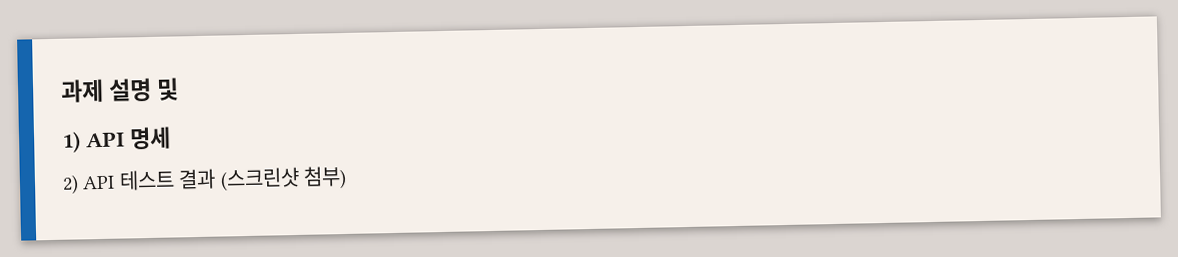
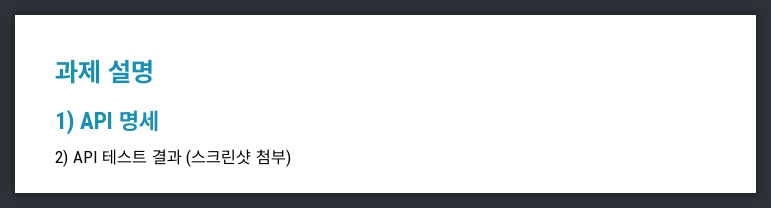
- 과제 설명 및
+ 과제 설명

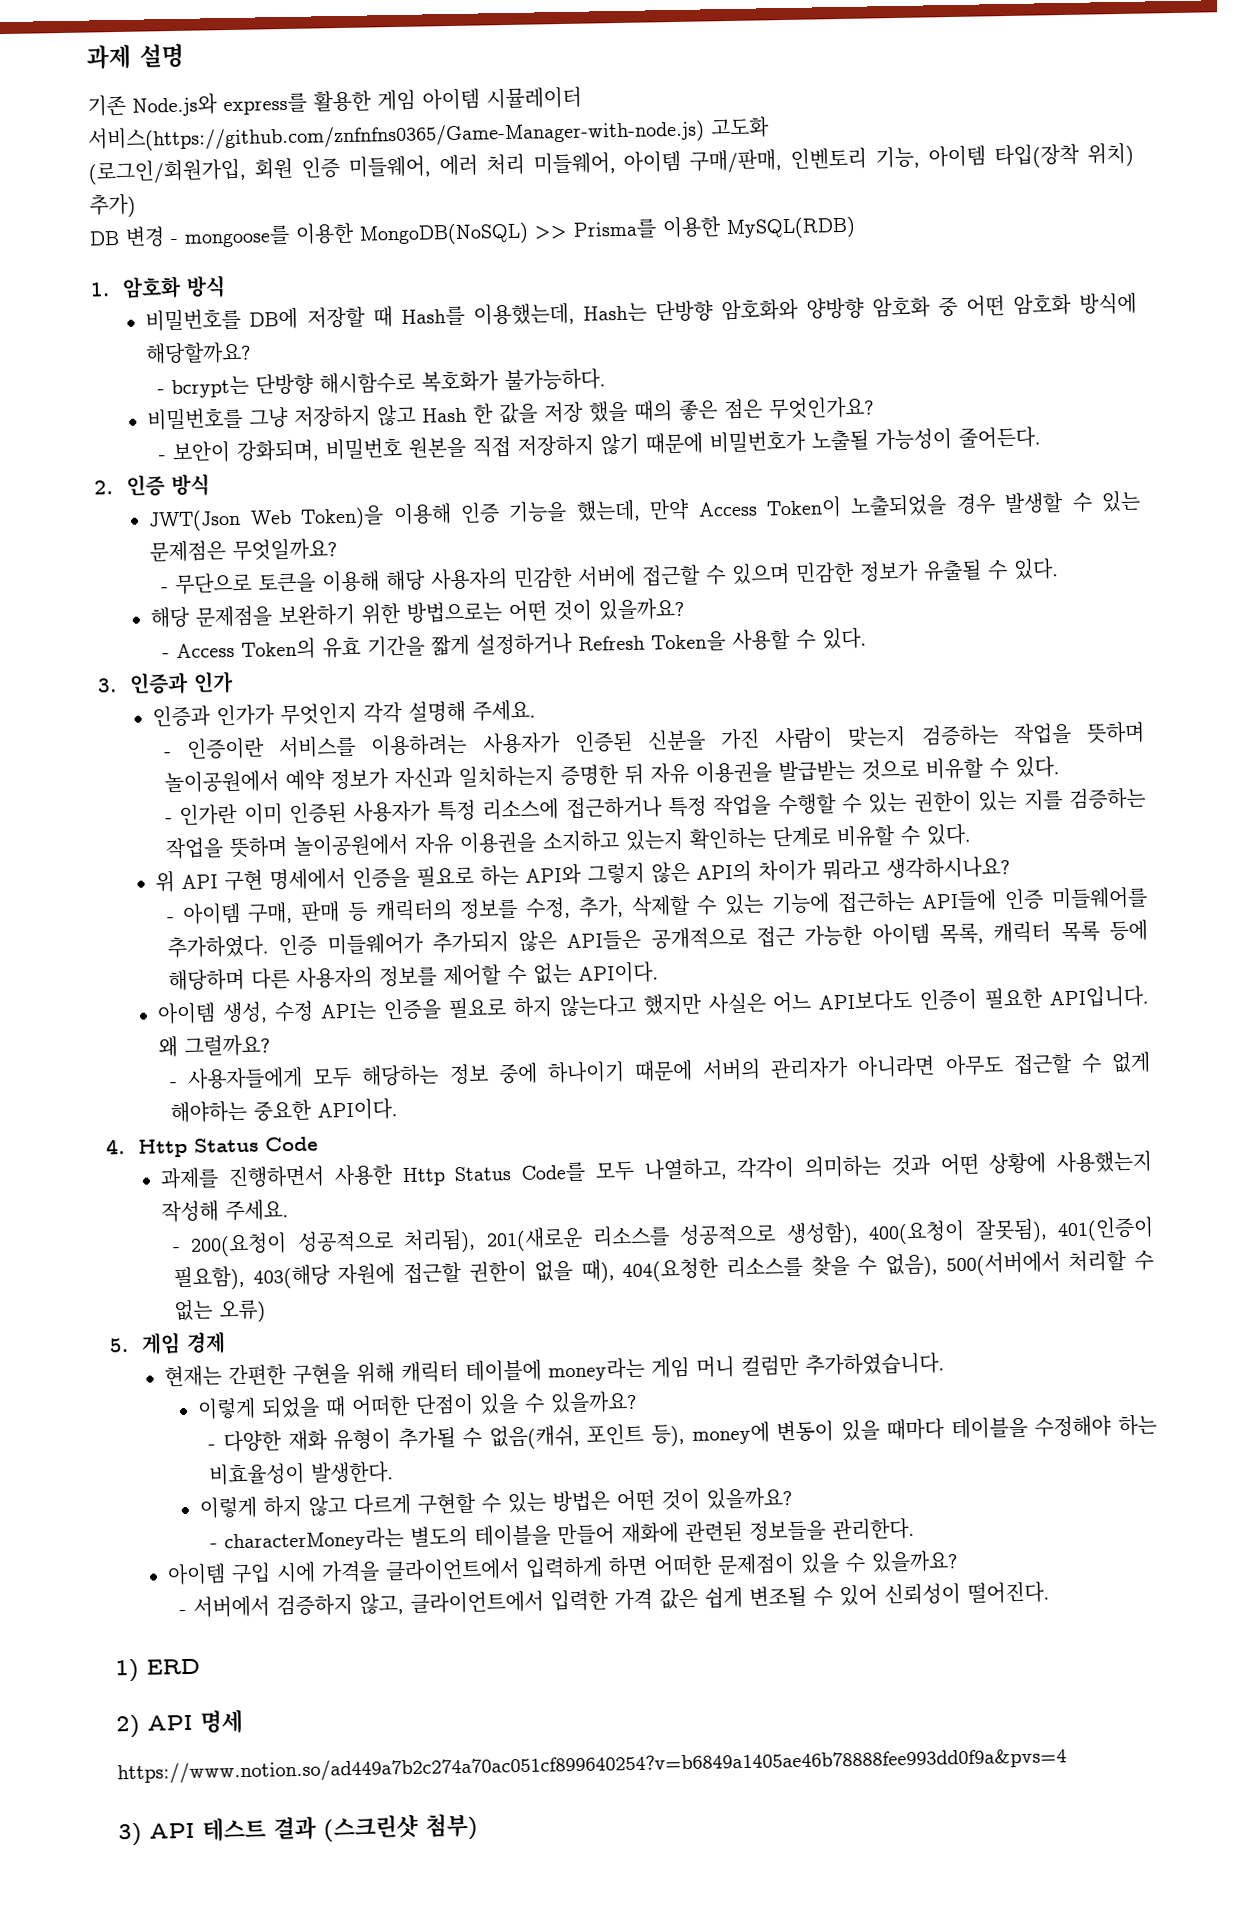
+ 기존 Node.js와 express를 활용한 게임 아이템 시뮬레이터 서비스(https://github.com/znfnfns0365/Game-Manager-with-node.js) 고도화
+ (로그인/회원가입, 회원 인증 미들웨어, 에러 처리 미들웨어, 아이템 구매/판매, 인벤토리 기능, 아이템 타입(장착 위치) 추가)
+ DB 변경 - mongoose를 이용한 MongoDB(NoSQL) >> Prisma를 이용한 MySQL(RDB)
+ 1. 암호화 방식
+ 비밀번호를 DB에 저장할 때 Hash를 이용했는데, Hash는 단방향 암호화와 양방향 암호화 중 어떤 암호화 방식에 해당할까요?
+ - bcrypt는 단방향 해시함수로 복호화가 불가능하다.
+ 비밀번호를 그냥 저장하지 않고 Hash 한 값을 저장 했을 때의 좋은 점은 무엇인가요?
+ - 보안이 강화되며, 비밀번호 원본을 직접 저장하지 않기 때문에 비밀번호가 노출될 가능성이 줄어든다.
+ 2. 인증 방식
+ JWT(Json Web Token)을 이용해 인증 기능을 했는데, 만약 Access Token이 노출되었을 경우 발생할 수 있는 문제점은 무엇일까요?
+ - 무단으로 토큰을 이용해 해당 사용자의 민감한 서버에 접근할 수 있으며 민감한 정보가 유출될 수 있다.
+ 해당 문제점을 보완하기 위한 방법으로는 어떤 것이 있을까요?
+ - Access Token의 유효 기간을 짧게 설정하거나 Refresh Token을 사용할 수 있다.
+ 3. 인증과 인가
+ 인증과 인가가 무엇인지 각각 설명해 주세요.
+ - 인증이란 서비스를 이용하려는 사용자가 인증된 신분을 가진 사람이 맞는지 검증하는 작업을 뜻하며 놀이공원에서 예약 정보가 자신과 일치하는지 증명한 뒤 자유 이용권을 발급받는 것으로 비유할 수 있다.
+ - 인가란 이미 인증된 사용자가 특정 리소스에 접근하거나 특정 작업을 수행할 수 있는 권한이 있는 지를 검증하는 작업을 뜻하며 놀이공원에서 자유 이용권을 소지하고 있는지 확인하는 단계로 비유할 수 있다.
+ 위 API 구현 명세에서 인증을 필요로 하는 API와 그렇지 않은 API의 차이가 뭐라고 생각하시나요?
+ - 아이템 구매, 판매 등 캐릭터의 정보를 수정, 추가, 삭제할 수 있는 기능에 접근하는 API들에 인증 미들웨어를 추가하였다. 인증 미들웨어가 추가되지 않은 API들은 공개적으로 접근 가능한 아이템 목록, 캐릭터 목록 등에 해당하며 다른 사용자의 정보를 제어할 수 없는 API이다.
+ 아이템 생성, 수정 API는 인증을 필요로 하지 않는다고 했지만 사실은 어느 API보다도 인증이 필요한 API입니다. 왜 그럴까요?
+ - 사용자들에게 모두 해당하는 정보 중에 하나이기 때문에 서버의 관리자가 아니라면 아무도 접근할 수 없게 해야하는 중요한 API이다.
+ 4. Http Status Code
+ 과제를 진행하면서 사용한 Http Status Code를 모두 나열하고, 각각이 의미하는 것과 어떤 상황에 사용했는지 작성해 주세요.
+ - 200(요청이 성공적으로 처리됨), 201(새로운 리소스를 성공적으로 생성함), 400(요청이 잘못됨), 401(인증이 필요함), 403(해당 자원에 접근할 권한이 없을 때), 404(요청한 리소스를 찾을 수 없음), 500(서버에서 처리할 수 없는 오류)
+ 5. 게임 경제
+ 현재는 간편한 구현을 위해 캐릭터 테이블에 money라는 게임 머니 컬럼만 추가하였습니다.
+ 이렇게 되었을 때 어떠한 단점이 있을 수 있을까요?
+ - 다양한 재화 유형이 추가될 수 없음(캐쉬, 포인트 등), money에 변동이 있을 때마다 테이블을 수정해야 하는 비효율성이 발생한다.
+ 이렇게 하지 않고 다르게 구현할 수 있는 방법은 어떤 것이 있을까요?
+ - characterMoney라는 별도의 테이블을 만들어 재화에 관련된 정보들을 관리한다.
+ 아이템 구입 시에 가격을 클라이언트에서 입력하게 하면 어떠한 문제점이 있을 수 있을까요?
+ - 서버에서 검증하지 않고, 클라이언트에서 입력한 가격 값은 쉽게 변조될 수 있어 신뢰성이 떨어진다.
- 1) API 명세
+ 1) ERD
+ 2) API 명세
- 2) API 테스트 결과 (스크린샷 첨부)
+ https://www.notion.so/ad449a7b2c274a70ac051cf899640254?v=b6849a1405ae46b78888fee993dd0f9a&pvs=4
+ 3) API 테스트 결과 (스크린샷 첨부)

